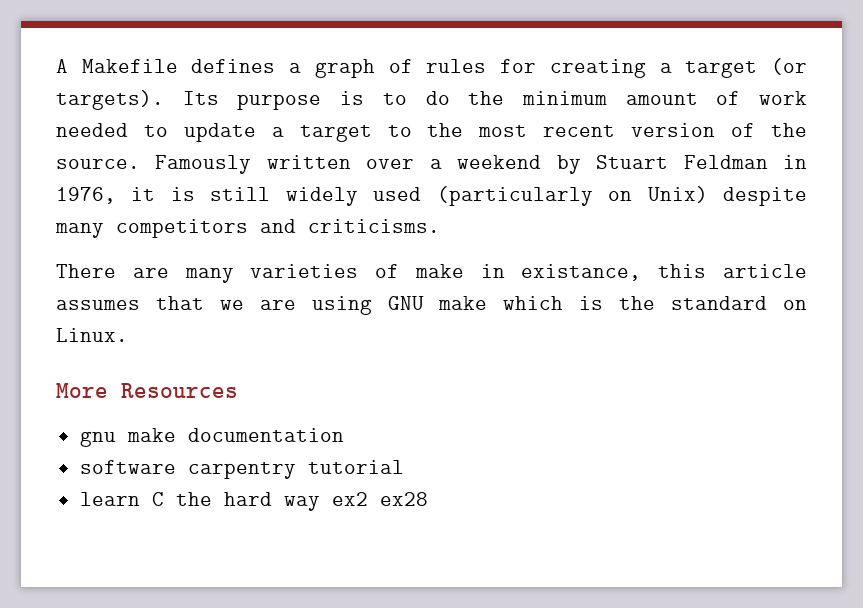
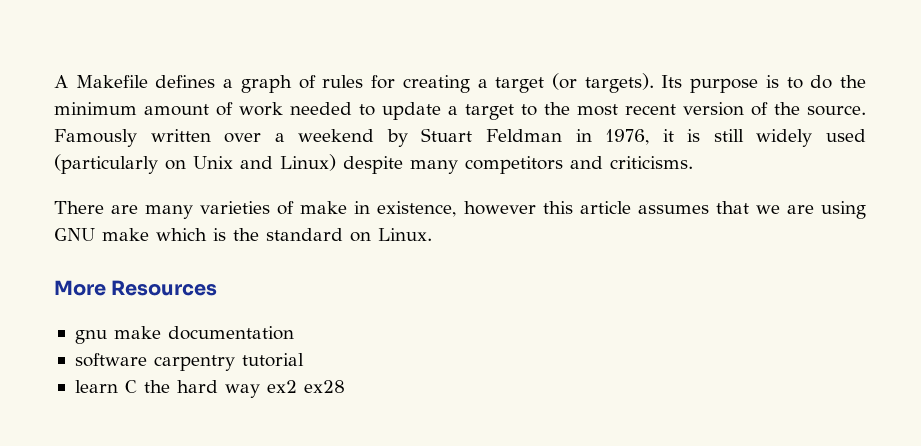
- Famously written over a weekend by Stuart Feldman in 1976, it is still widely used (particularly on Unix) despite many competitors and criticisms.
+ Famously written over a weekend by Stuart Feldman in 1976, it is still widely used (particularly on Unix and Linux) despite many competitors and criticisms.
- There are many varieties of make in existance, this article assumes that we are using GNU make which is the standard on Linux.
+ There are many varieties of make in existence, however this article assumes that we are using GNU make which is the standard on Linux.

